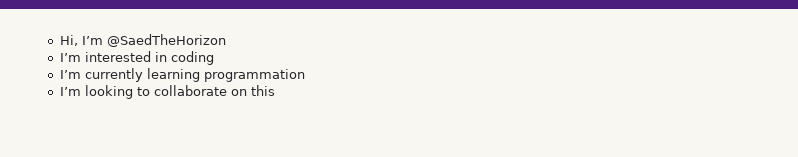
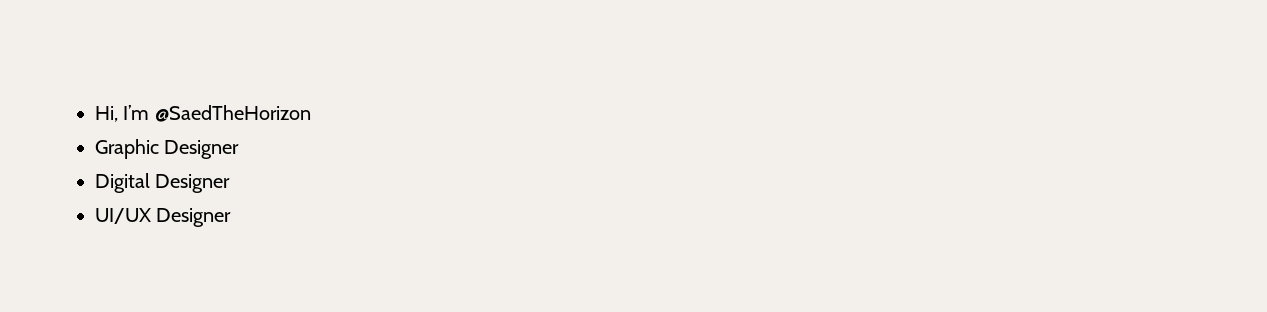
- I’m interested in coding
- I’m currently learning programmation
- I’m looking to collaborate on this
+ Graphic Designer
+ Digital Designer
+ UI/UX Designer

